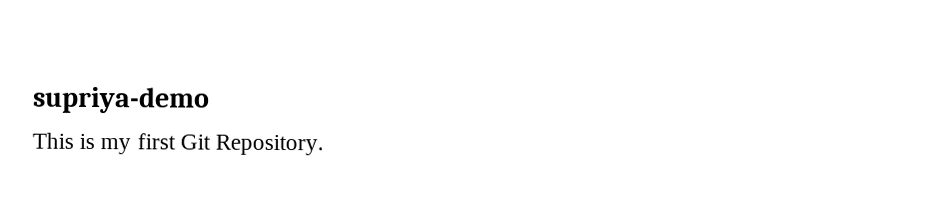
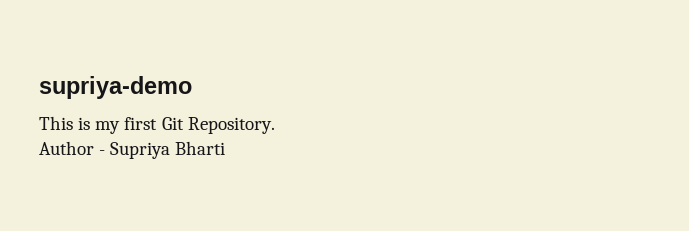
+ Author - Supriya Bharti

